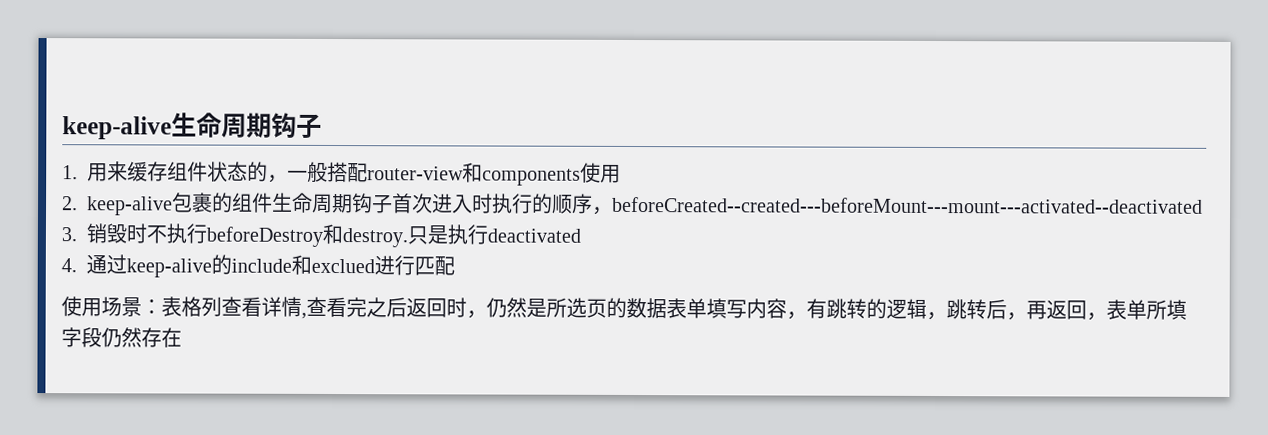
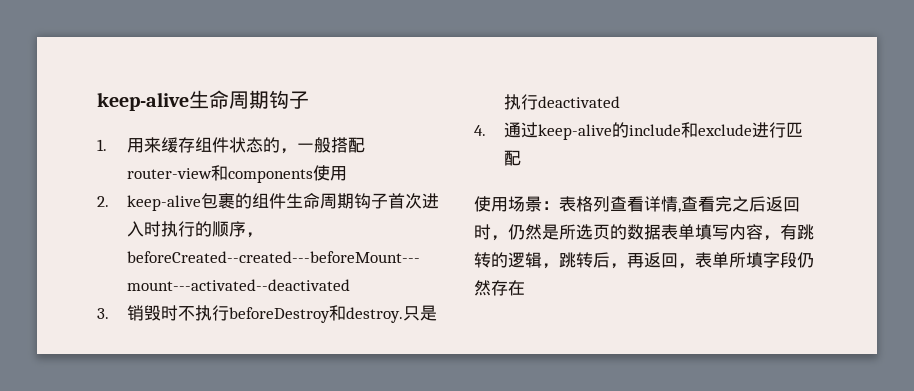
- 4.通过keep-alive的include和exclued进行匹配
+ 4.通过keep-alive的include和exclude进行匹配

